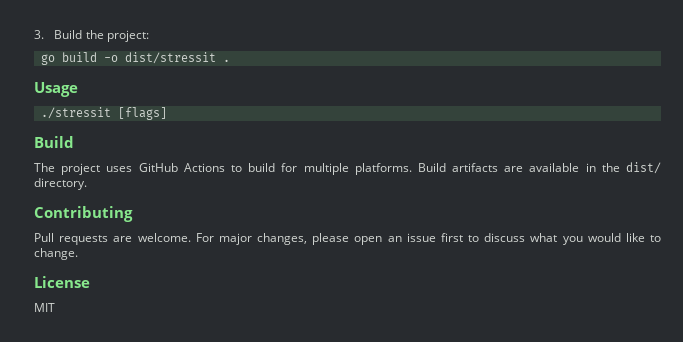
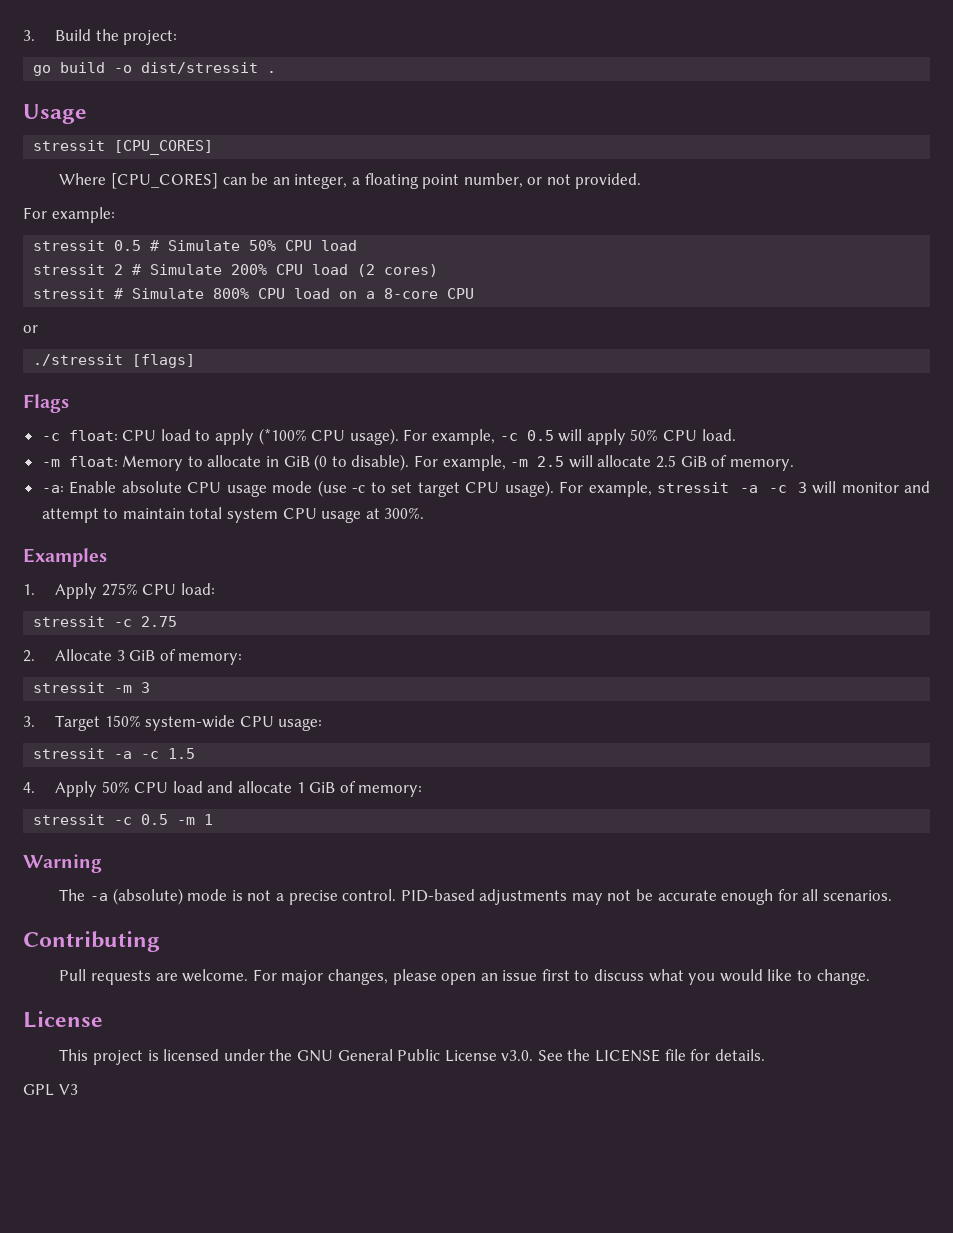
+ stressit [CPU_CORES]
+ Where [CPU_CORES] can be an integer, a floating point number, or not provided.
+ For example:
+ stressit 0.5 # Simulate 50% CPU load
+ stressit 2 # Simulate 200% CPU load (2 cores)
+ stressit # Simulate 800% CPU load on a 8-core CPU
+ or
  ./stressit [flags]
- Build
- The project uses GitHub Actions to build for multiple platforms. Build artifacts are available in the dist/ directory.
+ Flags
+ -c float: CPU load to apply (*100% CPU usage). For example, -c 0.5 will apply 50% CPU load.
+ -m float: Memory to allocate in GiB (0 to disable). For example, -m 2.5 will allocate 2.5 GiB of memory.
+ -a: Enable absolute CPU usage mode (use -c to set target CPU usage). For example, stressit -a -c 3 will monitor and attempt to maintain total system CPU usage at 300%.
+ Examples
+ 1. Apply 275% CPU load:
+ stressit -c 2.75
+ 2. Allocate 3 GiB of memory:
+ stressit -m 3
+ 3. Target 150% system-wide CPU usage:
+ stressit -a -c 1.5
+ 4. Apply 50% CPU load and allocate 1 GiB of memory:
+ stressit -c 0.5 -m 1
+ Warning
+ The -a (absolute) mode is not a precise control. PID-based adjustments may not be accurate enough for all scenarios.
- MIT
+ This project is licensed under the GNU General Public License v3.0. See the LICENSE file for details.
+ GPL V3

